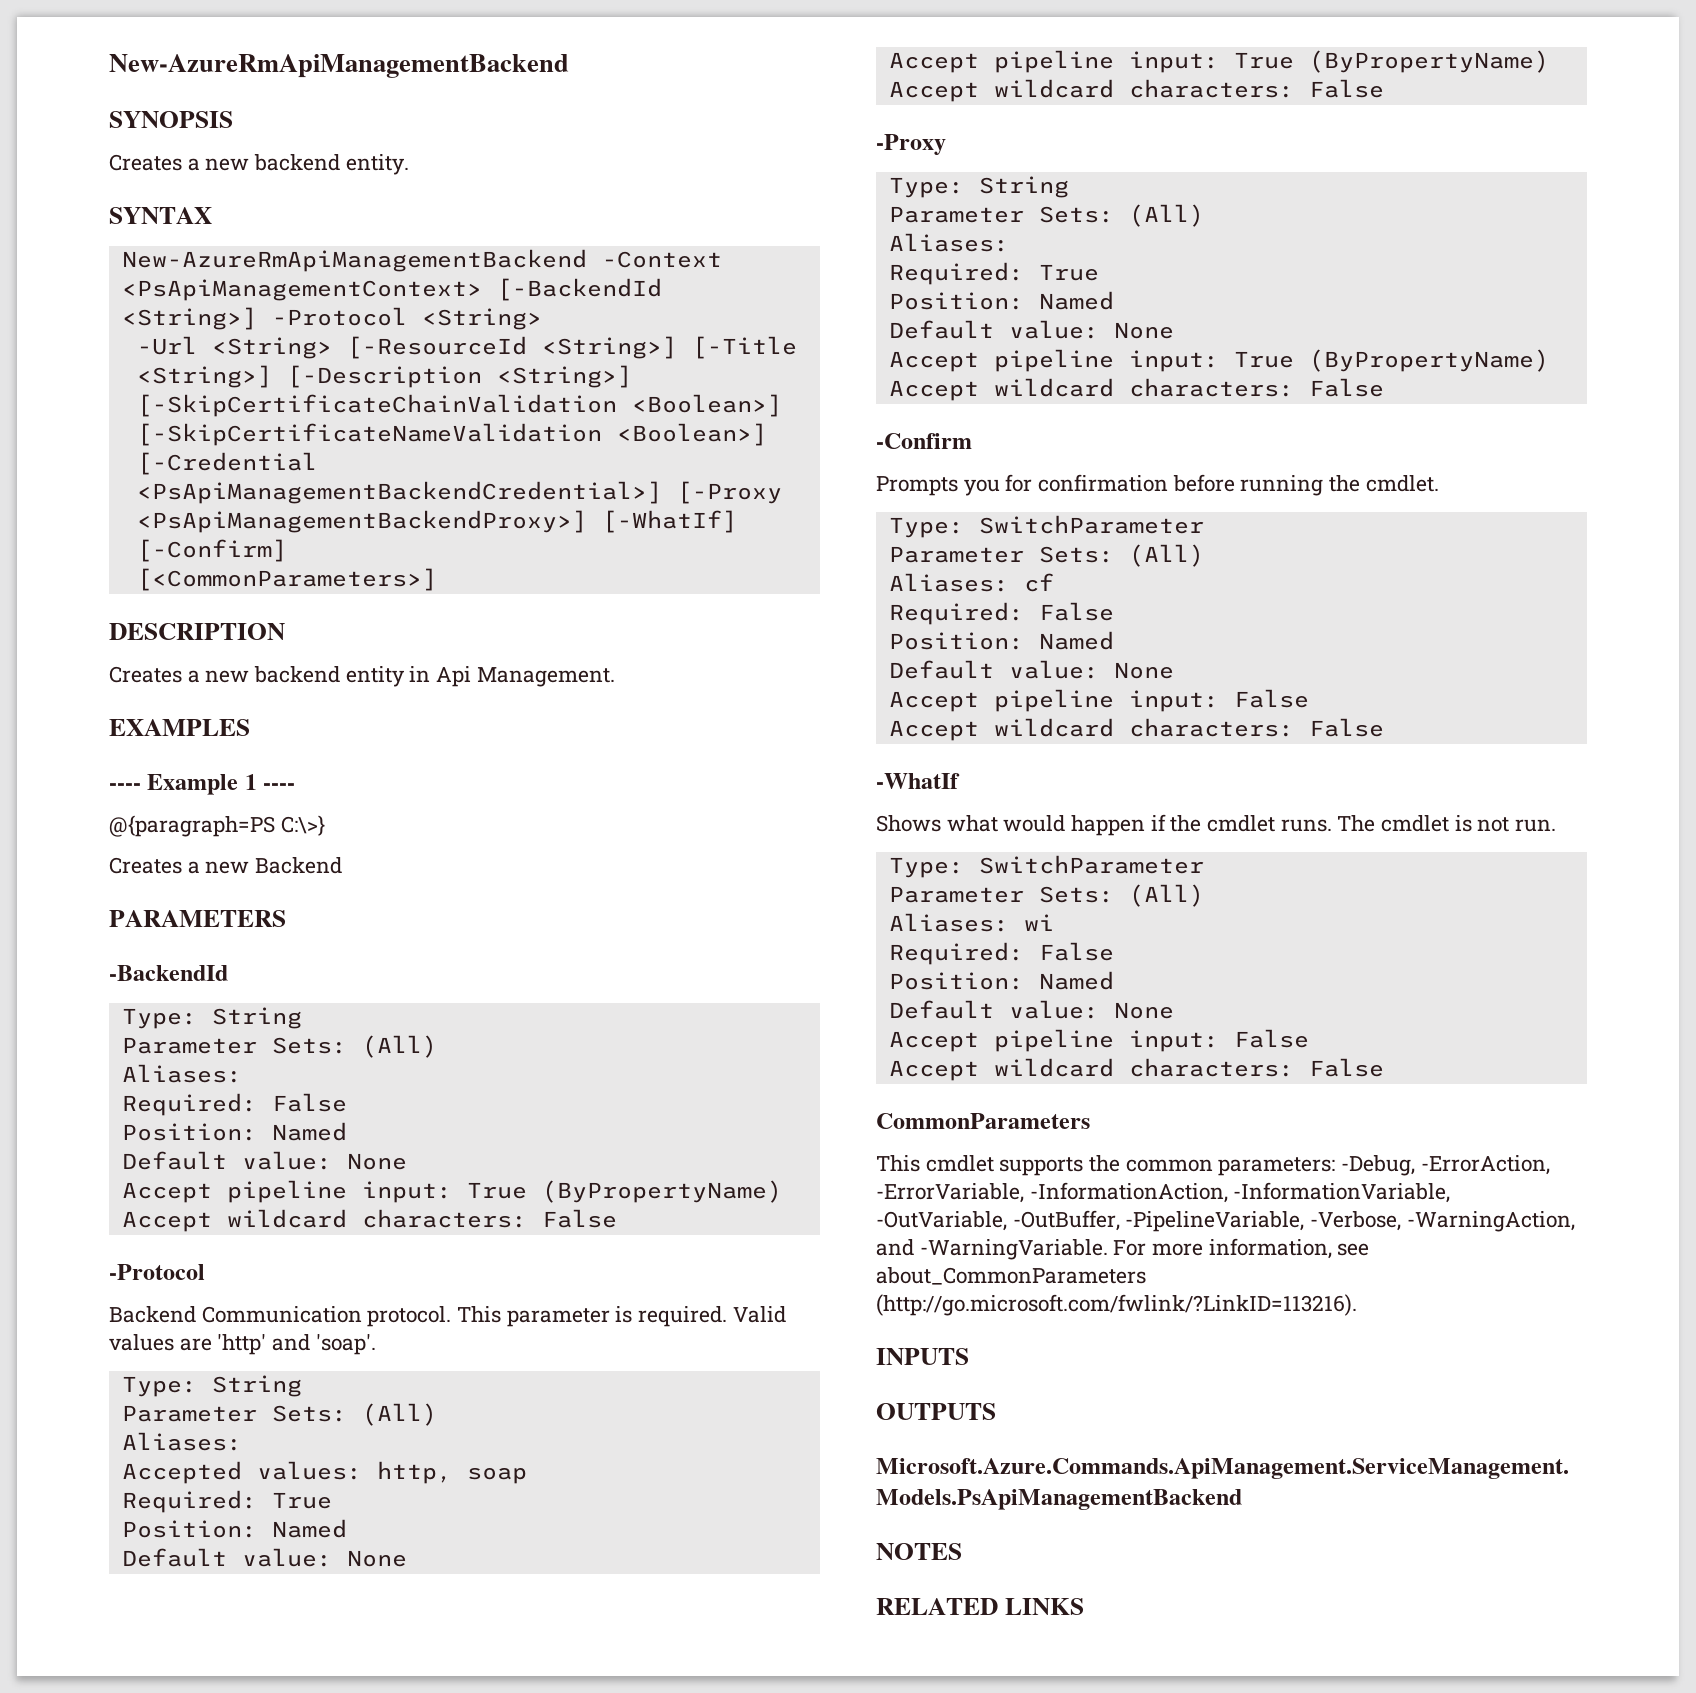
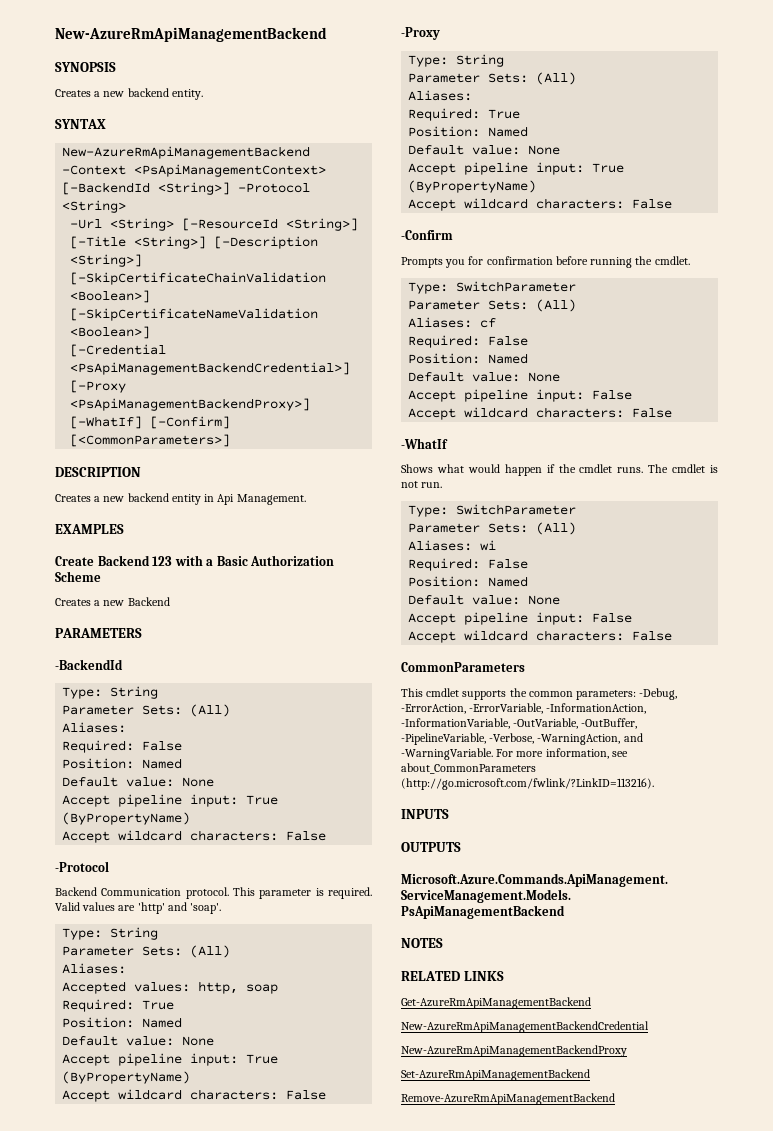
- ---- Example 1 ----
- @{paragraph=PS C:\>}
+ Create Backend 123 with a Basic Authorization Scheme
+ Get-AzureRmApiManagementBackend
+ New-AzureRmApiManagementBackendCredential
+ New-AzureRmApiManagementBackendProxy
+ Set-AzureRmApiManagementBackend
+ Remove-AzureRmApiManagementBackend

